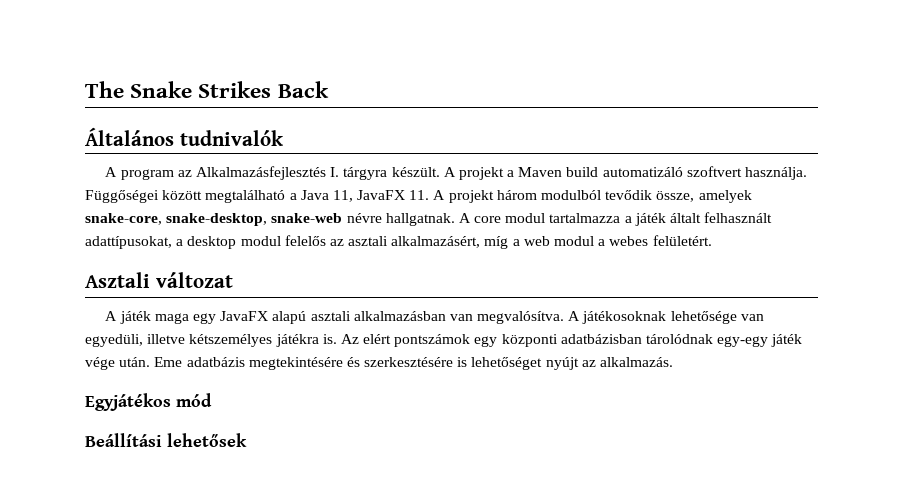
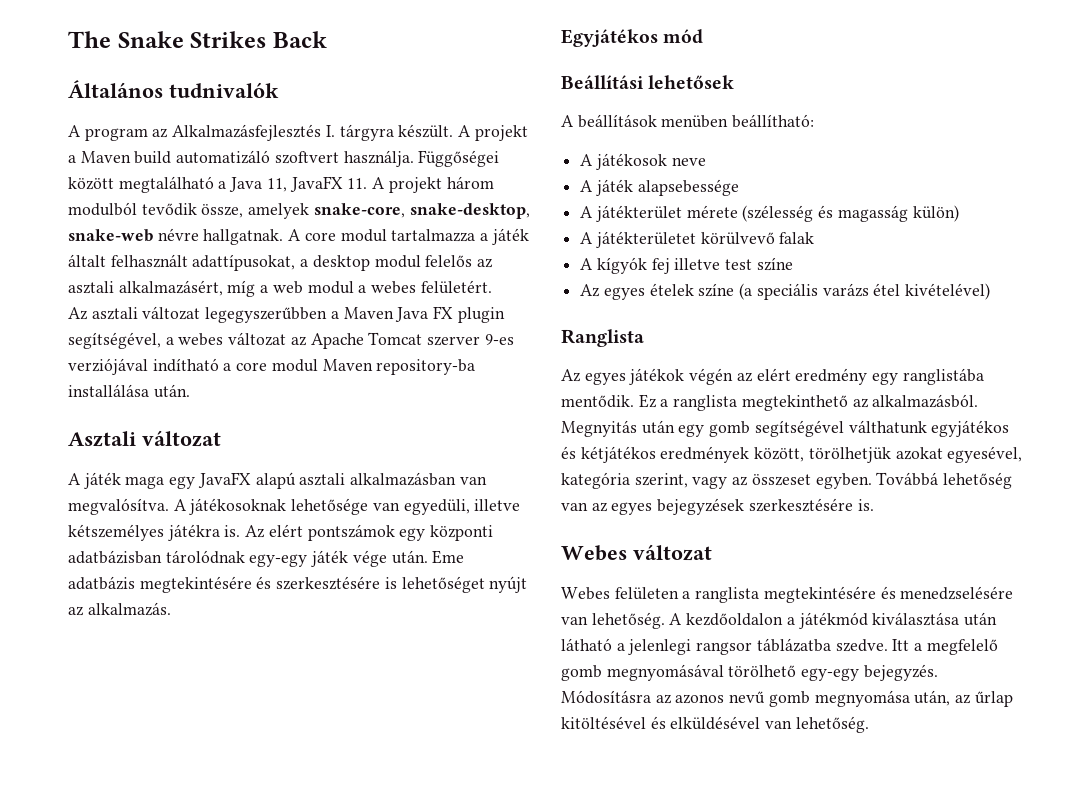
+ Az asztali változat legegyszerűbben a Maven Java FX plugin segítségével, a webes változat az Apache Tomcat szerver 9-es verziójával indítható a core modul Maven repository-ba installálása után.
+ A beállítások menüben beállítható:
+ A játékosok neve
+ A játék alapsebessége
+ A játékterület mérete (szélesség és magasság külön)
+ A játékterületet körülvevő falak
+ A kígyók fej illetve test színe
+ Az egyes ételek színe (a speciális varázs étel kivételével)
+ Ranglista
+ Az egyes játékok végén az elért eredmény egy ranglistába mentődik. Ez a ranglista megtekinthető az alkalmazásból. Megnyitás után egy gomb segítségével válthatunk egyjátékos és kétjátékos eredmények között, törölhetjük azokat egyesével, kategória szerint, vagy az összeset egyben. Továbbá lehetőség van az egyes bejegyzések szerkesztésére is.
+ Webes változat
+ Webes felületen a ranglista megtekintésére és menedzselésére van lehetőség. A kezdőoldalon a játékmód kiválasztása után látható a jelenlegi rangsor táblázatba szedve. Itt a megfelelő gomb megnyomásával törölhető egy-egy bejegyzés. Módosításra az azonos nevű gomb megnyomása után, az űrlap kitöltésével és elküldésével van lehetőség.

